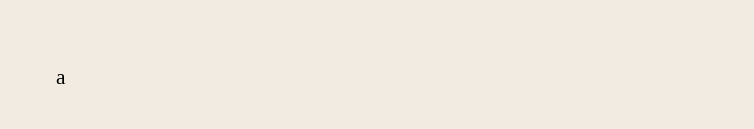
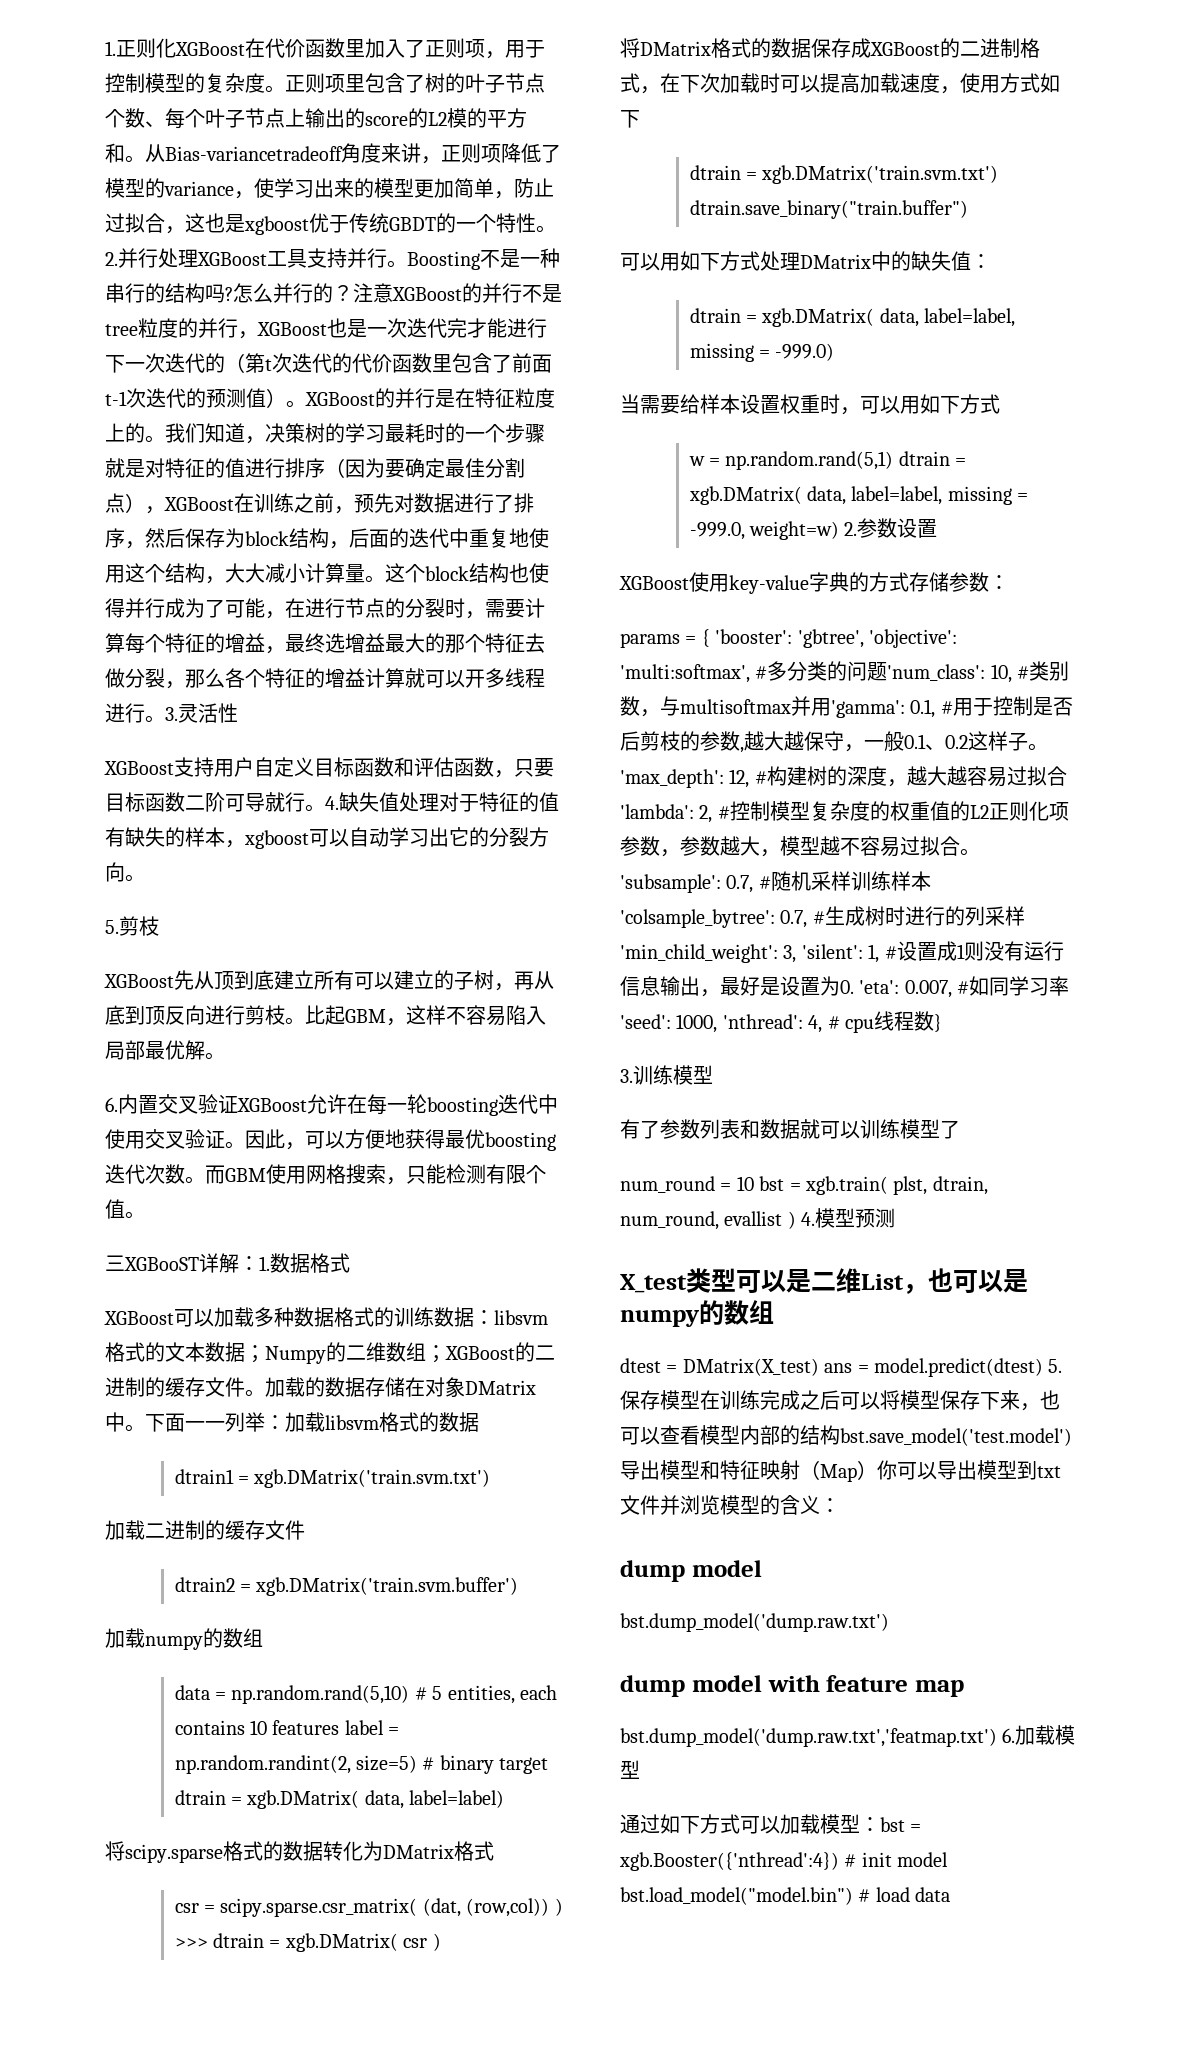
- a
+ 1.正则化XGBoost在代价函数里加入了正则项，用于控制模型的复杂度。正则项里包含了树的叶子节点个数、每个叶子节点上输出的score的L2模的平方和。从Bias-variancetradeoff角度来讲，正则项降低了模型的variance，使学习出来的模型更加简单，防止过拟合，这也是xgboost优于传统GBDT的一个特性。2.并行处理XGBoost工具支持并行。Boosting不是一种串行的结构吗?怎么并行的？注意XGBoost的并行不是tree粒度的并行，XGBoost也是一次迭代完才能进行下一次迭代的（第t次迭代的代价函数里包含了前面t-1次迭代的预测值）。XGBoost的并行是在特征粒度上的。我们知道，决策树的学习最耗时的一个步骤就是对特征的值进行排序（因为要确定最佳分割点），XGBoost在训练之前，预先对数据进行了排序，然后保存为block结构，后面的迭代中重复地使用这个结构，大大减小计算量。这个block结构也使得并行成为了可能，在进行节点的分裂时，需要计算每个特征的增益，最终选增益最大的那个特征去做分裂，那么各个特征的增益计算就可以开多线程进行。3.灵活性
+ XGBoost支持用户自定义目标函数和评估函数，只要目标函数二阶可导就行。4.缺失值处理对于特征的值有缺失的样本，xgboost可以自动学习出它的分裂方向。
+ 5.剪枝
+ XGBoost先从顶到底建立所有可以建立的子树，再从底到顶反向进行剪枝。比起GBM，这样不容易陷入局部最优解。
+ 6.内置交叉验证XGBoost允许在每一轮boosting迭代中使用交叉验证。因此，可以方便地获得最优boosting迭代次数。而GBM使用网格搜索，只能检测有限个值。
+ 三XGBooST详解：1.数据格式
+ XGBoost可以加载多种数据格式的训练数据：libsvm格式的文本数据；Numpy的二维数组；XGBoost的二进制的缓存文件。加载的数据存储在对象DMatrix中。下面一一列举：加载libsvm格式的数据
+ dtrain1 = xgb.DMatrix('train.svm.txt')
+ 加载二进制的缓存文件
+ dtrain2 = xgb.DMatrix('train.svm.buffer')
+ 加载numpy的数组
+ data = np.random.rand(5,10) # 5 entities, each contains 10 features label = np.random.randint(2, size=5) # binary target dtrain = xgb.DMatrix( data, label=label)
+ 将scipy.sparse格式的数据转化为DMatrix格式
+ csr = scipy.sparse.csr_matrix( (dat, (row,col)) ) >>> dtrain = xgb.DMatrix( csr )
+ 将DMatrix格式的数据保存成XGBoost的二进制格式，在下次加载时可以提高加载速度，使用方式如下
+ dtrain = xgb.DMatrix('train.svm.txt') dtrain.save_binary("train.buffer")
+ 可以用如下方式处理DMatrix中的缺失值：
+ dtrain = xgb.DMatrix( data, label=label, missing = -999.0)
+ 当需要给样本设置权重时，可以用如下方式
+ w = np.random.rand(5,1) dtrain = xgb.DMatrix( data, label=label, missing = -999.0, weight=w) 2.参数设置
+ XGBoost使用key-value字典的方式存储参数：
+ params = { 'booster': 'gbtree', 'objective': 'multi:softmax', #多分类的问题'num_class': 10, #类别数，与multisoftmax并用'gamma': 0.1, #用于控制是否后剪枝的参数,越大越保守，一般0.1、0.2这样子。'max_depth': 12, #构建树的深度，越大越容易过拟合'lambda': 2, #控制模型复杂度的权重值的L2正则化项参数，参数越大，模型越不容易过拟合。'subsample': 0.7, #随机采样训练样本'colsample_bytree': 0.7, #生成树时进行的列采样'min_child_weight': 3, 'silent': 1, #设置成1则没有运行信息输出，最好是设置为0. 'eta': 0.007, #如同学习率'seed': 1000, 'nthread': 4, # cpu线程数}
+ 3.训练模型
+ 有了参数列表和数据就可以训练模型了
+ num_round = 10 bst = xgb.train( plst, dtrain, num_round, evallist ) 4.模型预测
+ X_test类型可以是二维List，也可以是numpy的数组
+ dtest = DMatrix(X_test) ans = model.predict(dtest) 5.保存模型在训练完成之后可以将模型保存下来，也可以查看模型内部的结构bst.save_model('test.model')导出模型和特征映射（Map）你可以导出模型到txt文件并浏览模型的含义：
+ dump model
+ bst.dump_model('dump.raw.txt')
+ dump model with feature map
+ bst.dump_model('dump.raw.txt','featmap.txt') 6.加载模型
+ 通过如下方式可以加载模型：bst = xgb.Booster({'nthread':4}) # init model bst.load_model("model.bin") # load data

